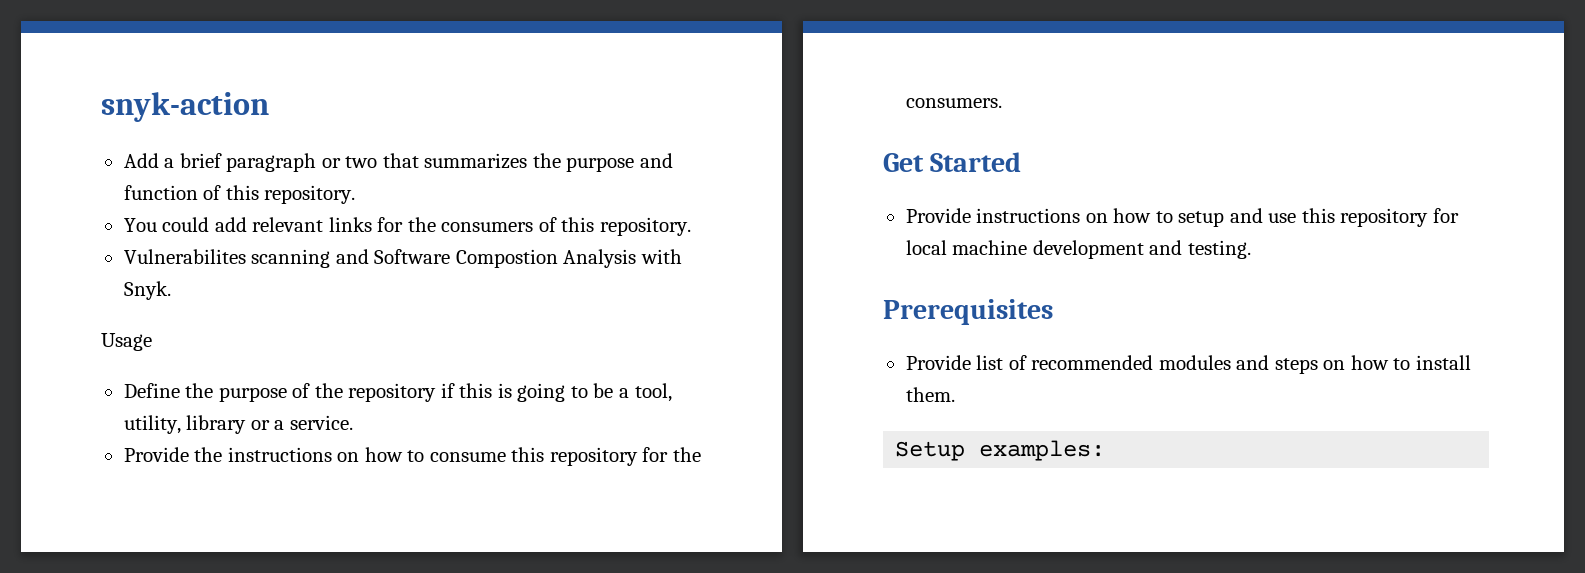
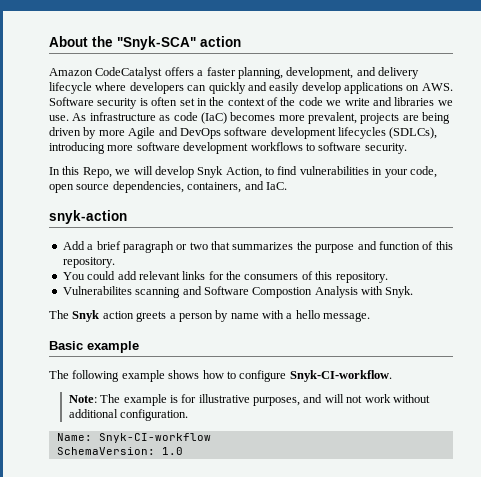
+ About the "Snyk-SCA" action
+ Amazon CodeCatalyst offers a faster planning, development, and delivery lifecycle where developers can quickly and easily develop applications on AWS. Software security is often set in the context of the code we write and libraries we use. As infrastructure as code (IaC) becomes more prevalent, projects are being driven by more Agile and DevOps software development lifecycles (SDLCs), introducing more software development workflows to software security.
+ In this Repo, we will develop Snyk Action, to find vulnerabilities in your code, open source dependencies, containers, and IaC.
- Usage
- Define the purpose of the repository if this is going to be a tool, utility, library or a service.
- Provide the instructions on how to consume this repository for the consumers.
- Get Started
- Provide instructions on how to setup and use this repository for local machine development and testing.
- Prerequisites
- Provide list of recommended modules and steps on how to install them.
- Setup examples:
+ The Snyk action greets a person by name with a hello message.
+ Basic example
+ The following example shows how to configure Snyk-CI-workflow.
+ Note: The example is for illustrative purposes, and will not work without additional configuration.
+ Name: Snyk-CI-workflow
+ SchemaVersion: 1.0

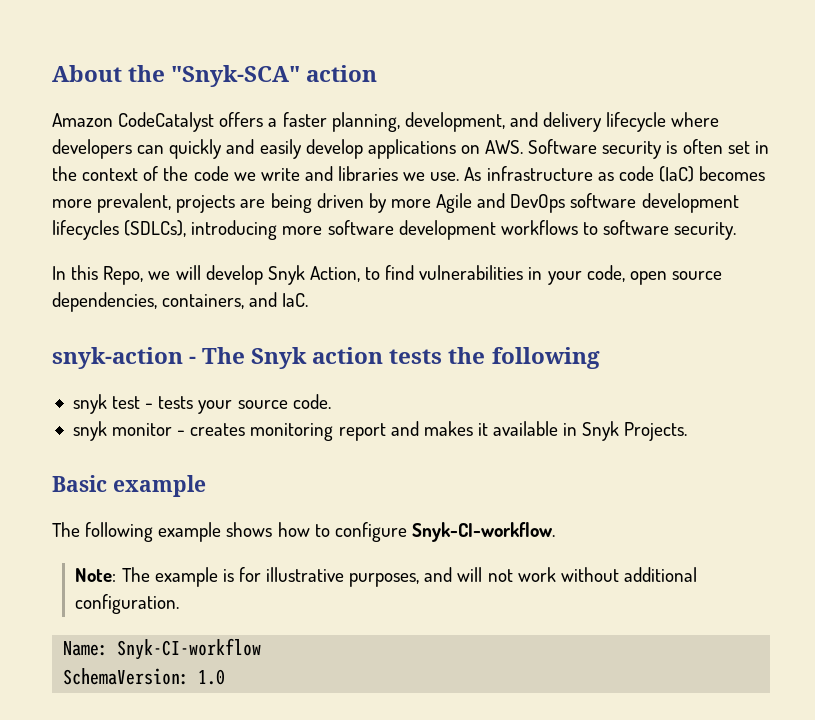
- snyk-action
- Add a brief paragraph or two that summarizes the purpose and function of this repository.
- You could add relevant links for the consumers of this repository.
- Vulnerabilites scanning and Software Compostion Analysis with Snyk.
- The Snyk action greets a person by name with a hello message.
+ snyk-action - The Snyk action tests the following
+ snyk test - tests your source code.
+ snyk monitor - creates monitoring report and makes it available in Snyk Projects.

